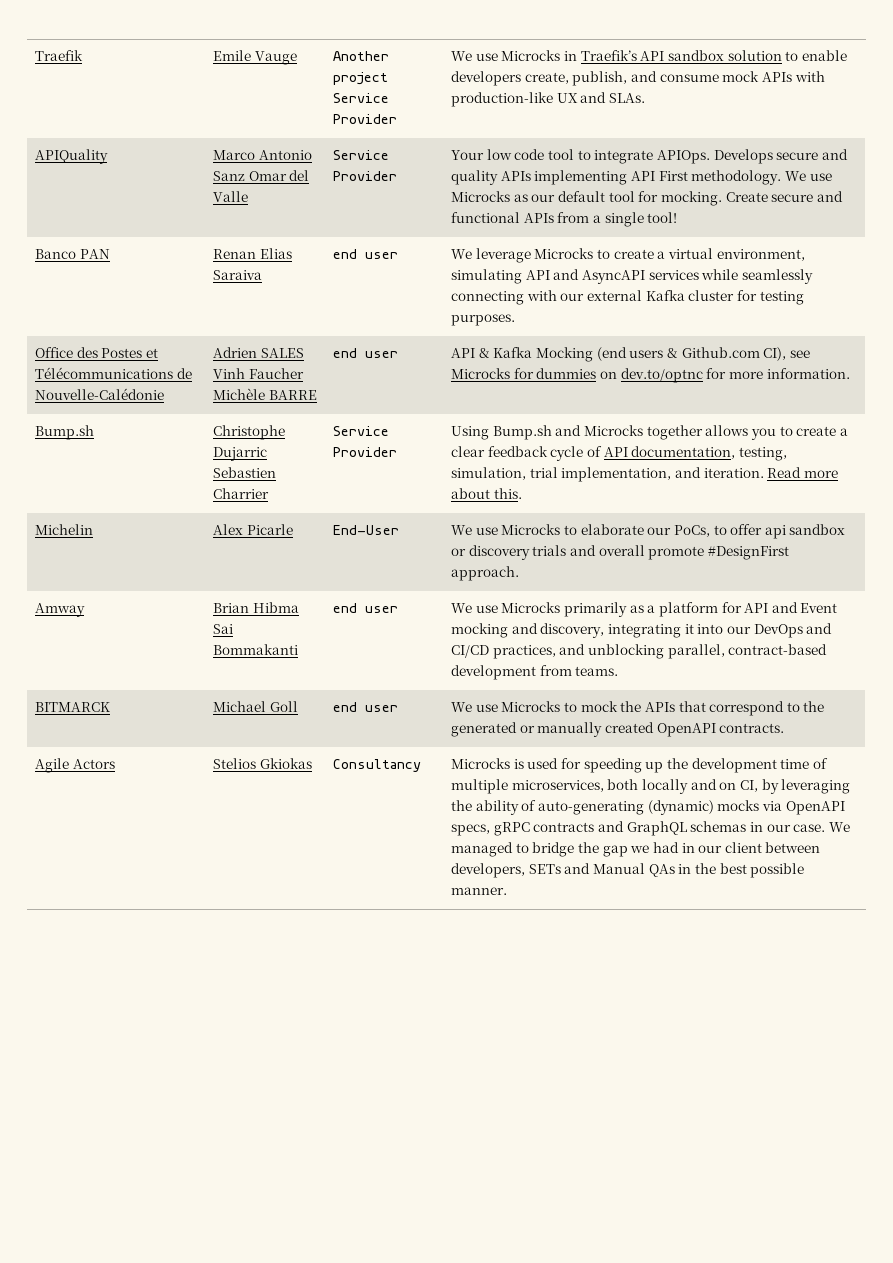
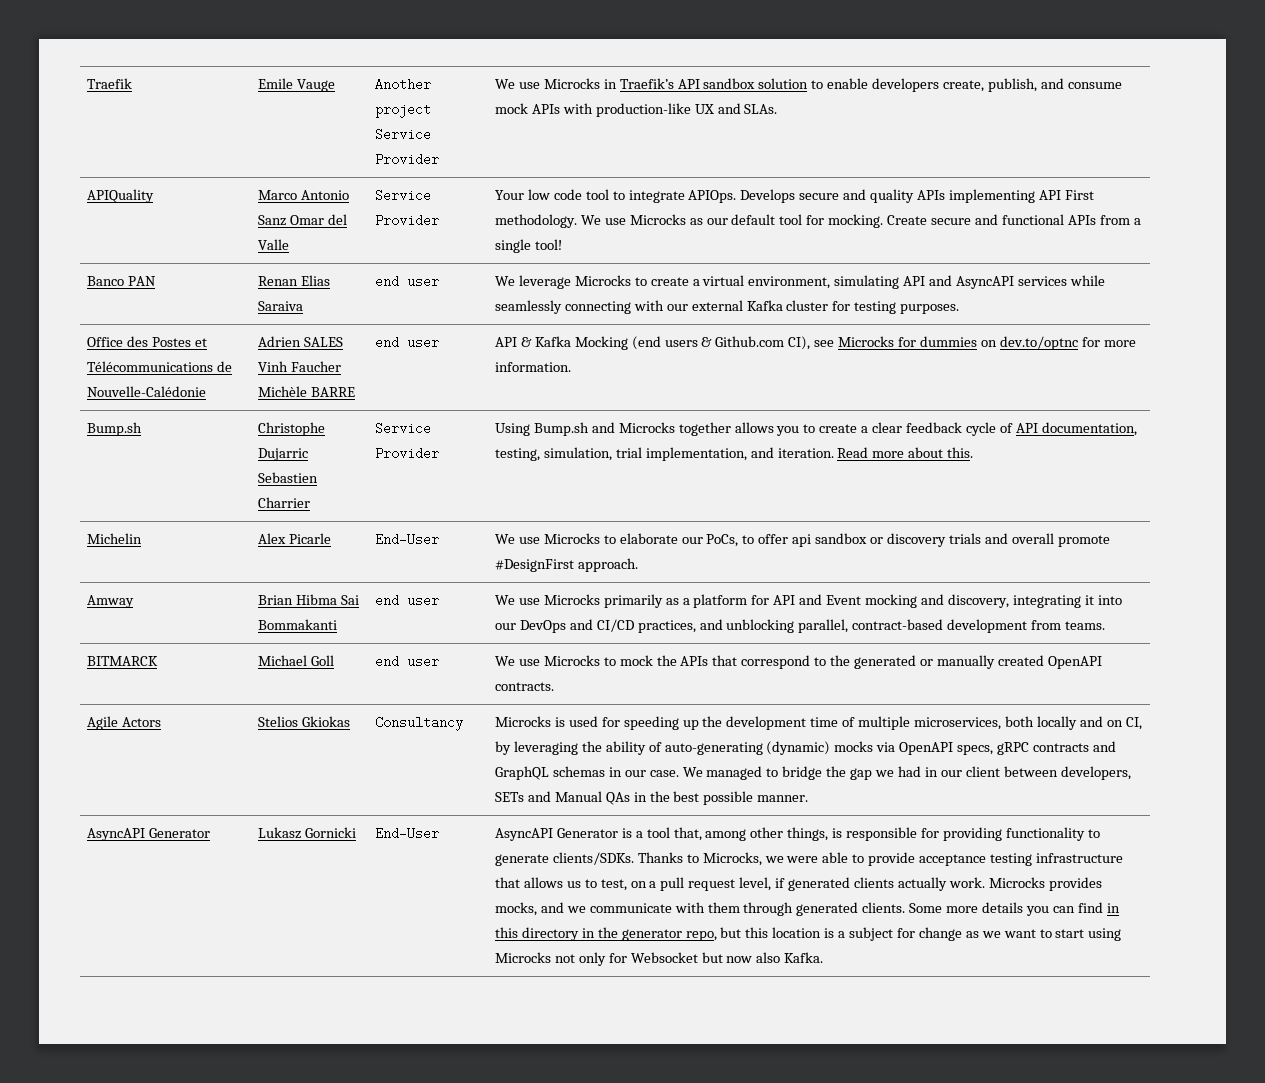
+ AsyncAPI Generator | Lukasz Gornicki | End-User | AsyncAPI Generator is a tool that, among other things, is responsible for providing functionality to generate clients/SDKs. Thanks to Microcks, we were able to provide acceptance testing infrastructure that allows us to test, on a pull request level, if generated clients actually work. Microcks provides mocks, and we communicate with them through generated clients. Some more details you can find in this directory in the generator repo, but this location is a subject for change as we want to start using Microcks not only for Websocket but now also Kafka.

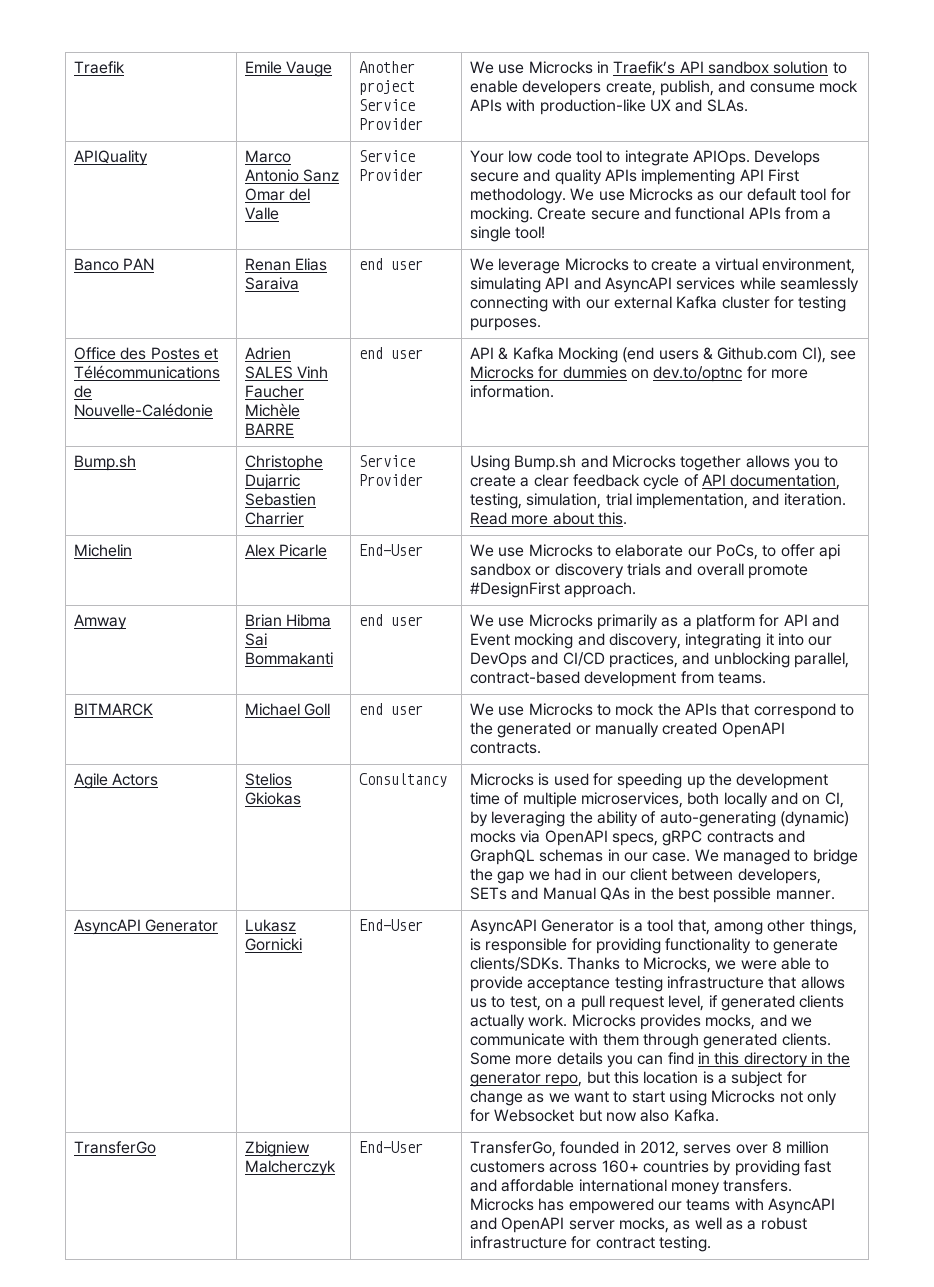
+ TransferGo | Zbigniew Malcherczyk | End-User | TransferGo, founded in 2012, serves over 8 million customers across 160+ countries by providing fast and affordable international money transfers. Microcks has empowered our teams with AsyncAPI and OpenAPI server mocks, as well as a robust infrastructure for contract testing.

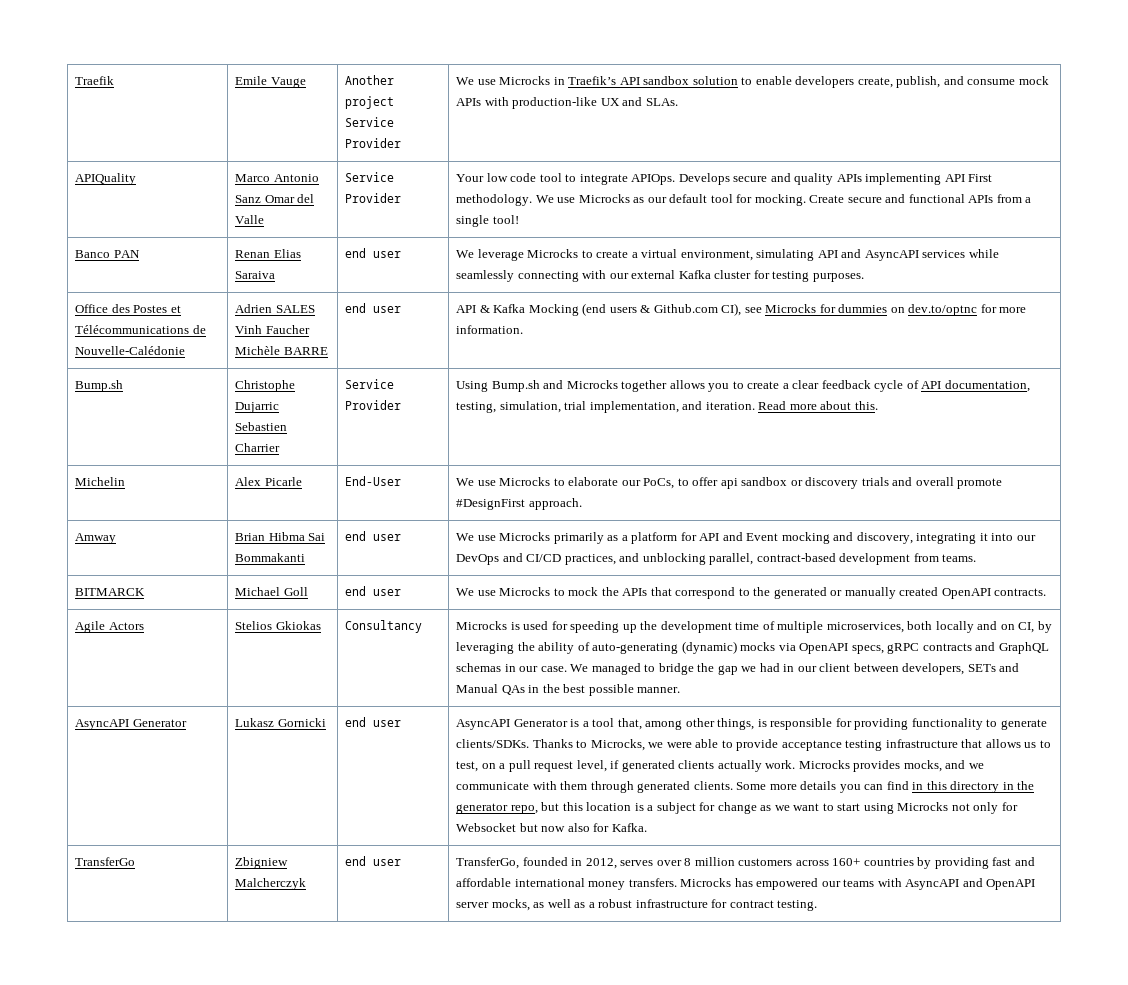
- Lukasz Gornicki | End-User
+ Lukasz Gornicki | end user
- Some more details you can find in this directory in the generator repo, but this location is a subject for change as we want to start using Microcks not only for Websocket but now also Kafka.
+ Some more details you can find in this directory in the generator repo, but this location is a subject for change as we want to start using Microcks not only for Websocket but now also for Kafka.
- Zbigniew Malcherczyk | End-User
+ Zbigniew Malcherczyk | end user

